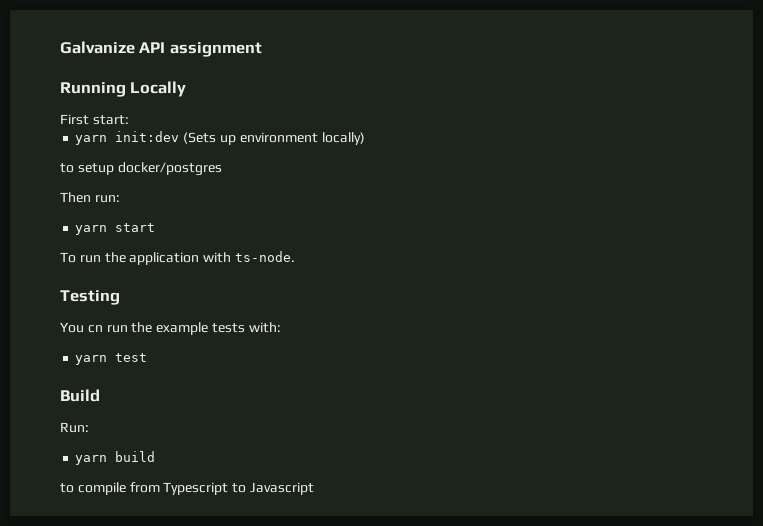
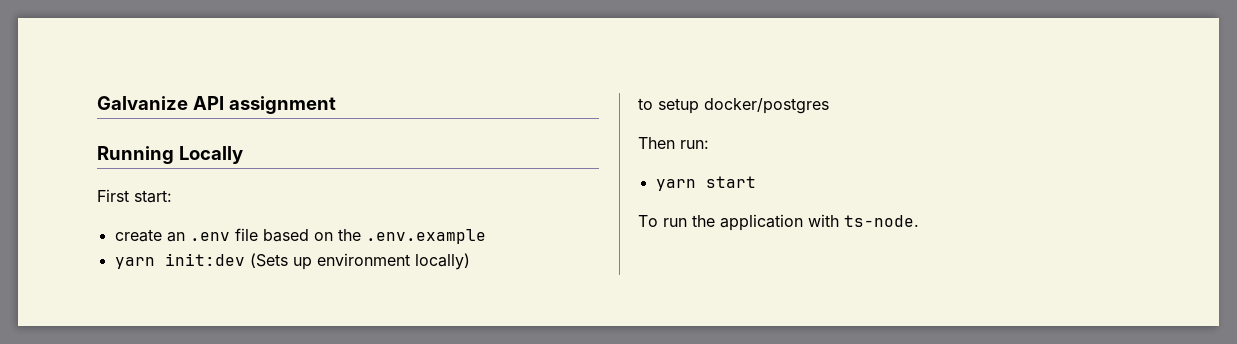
+ create an .env file based on the .env.example
- Testing
- You cn run the example tests with:
- yarn test
- Build
- Run:
- yarn build
- to compile from Typescript to Javascript

